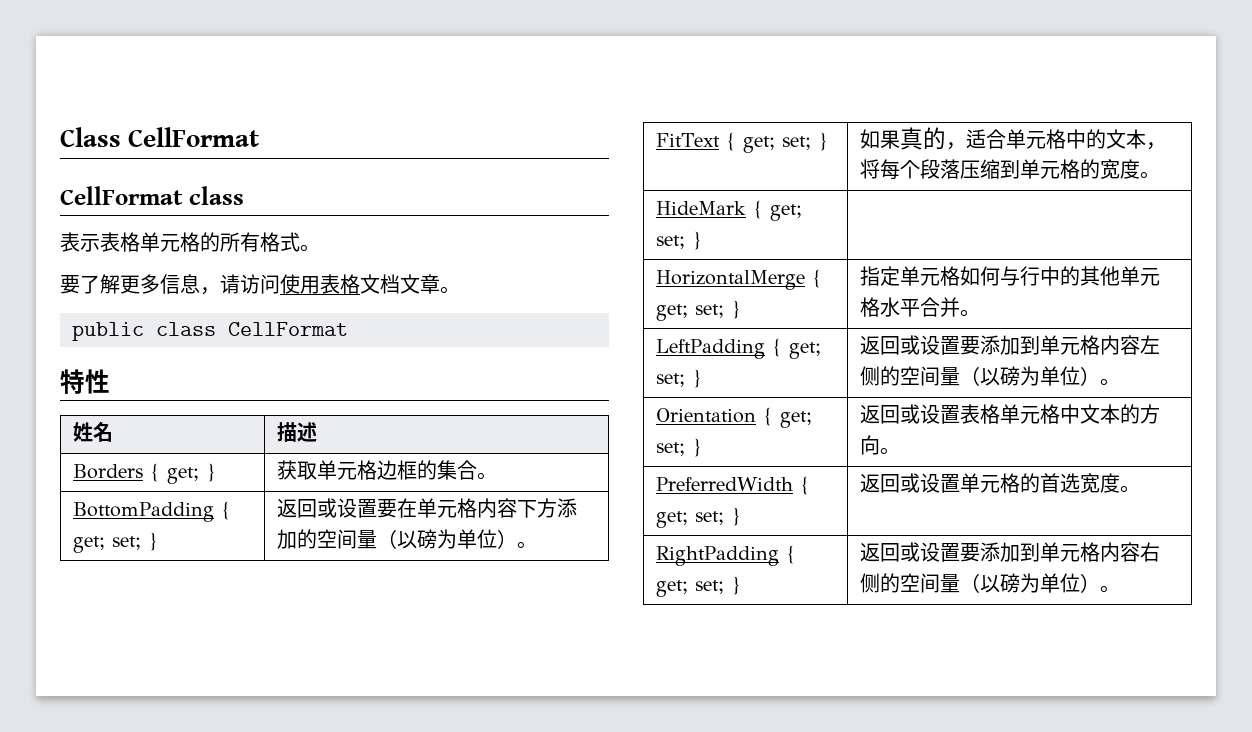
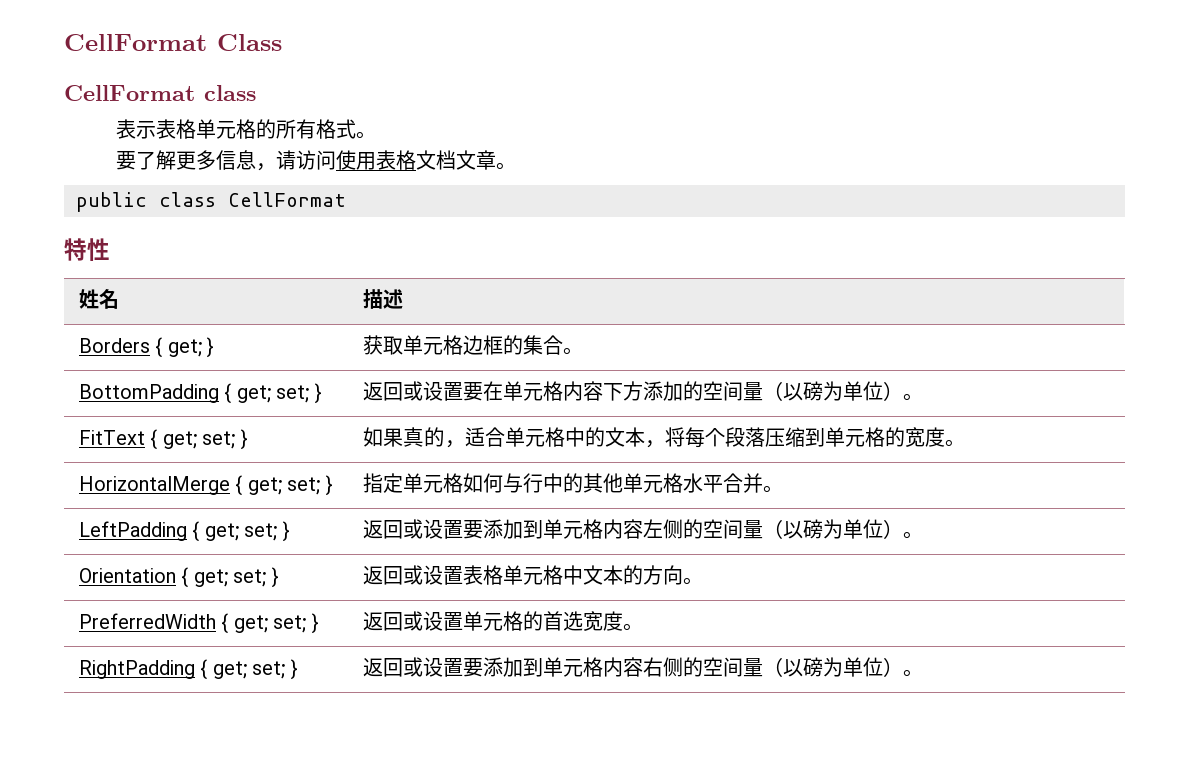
- Class CellFormat
+ CellFormat Class
- HideMark { get; set; } |

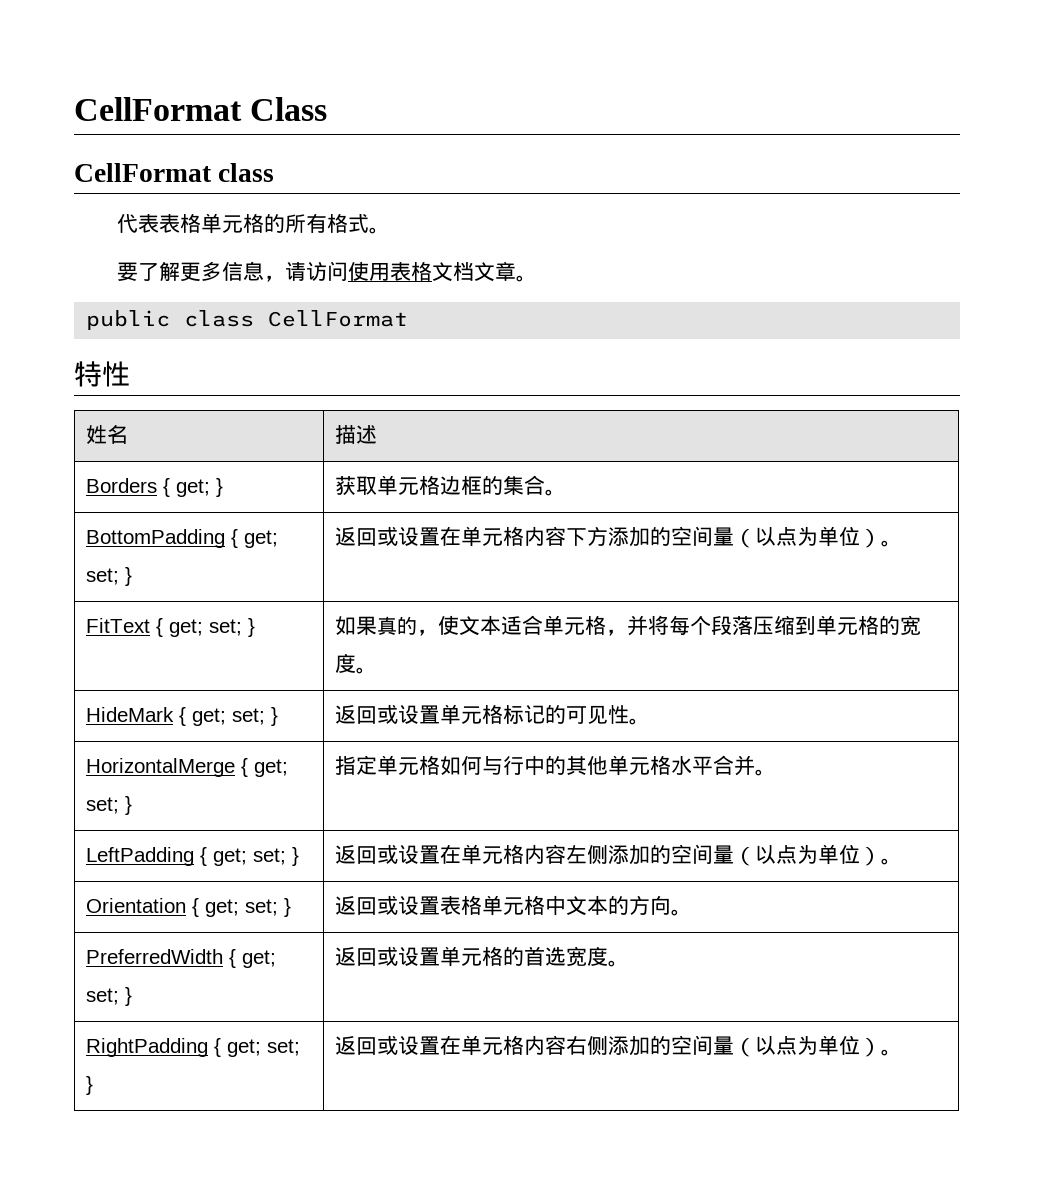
- 表示表格单元格的所有格式。
+ 代表表格单元格的所有格式。
- BottomPadding { get; set; } | 返回或设置要在单元格内容下方添加的空间量（以磅为单位）。
+ BottomPadding { get; set; } | 返回或设置在单元格内容下方添加的空间量（以点为单位）。
- FitText { get; set; } | 如果真的，适合单元格中的文本，将每个段落压缩到单元格的宽度。
+ FitText { get; set; } | 如果真的，使文本适合单元格，并将每个段落压缩到单元格的宽度。
+ HideMark { get; set; } | 返回或设置单元格标记的可见性。
- LeftPadding { get; set; } | 返回或设置要添加到单元格内容左侧的空间量（以磅为单位）。
+ LeftPadding { get; set; } | 返回或设置在单元格内容左侧添加的空间量（以点为单位）。
- RightPadding { get; set; } | 返回或设置要添加到单元格内容右侧的空间量（以磅为单位）。
+ RightPadding { get; set; } | 返回或设置在单元格内容右侧添加的空间量（以点为单位）。

